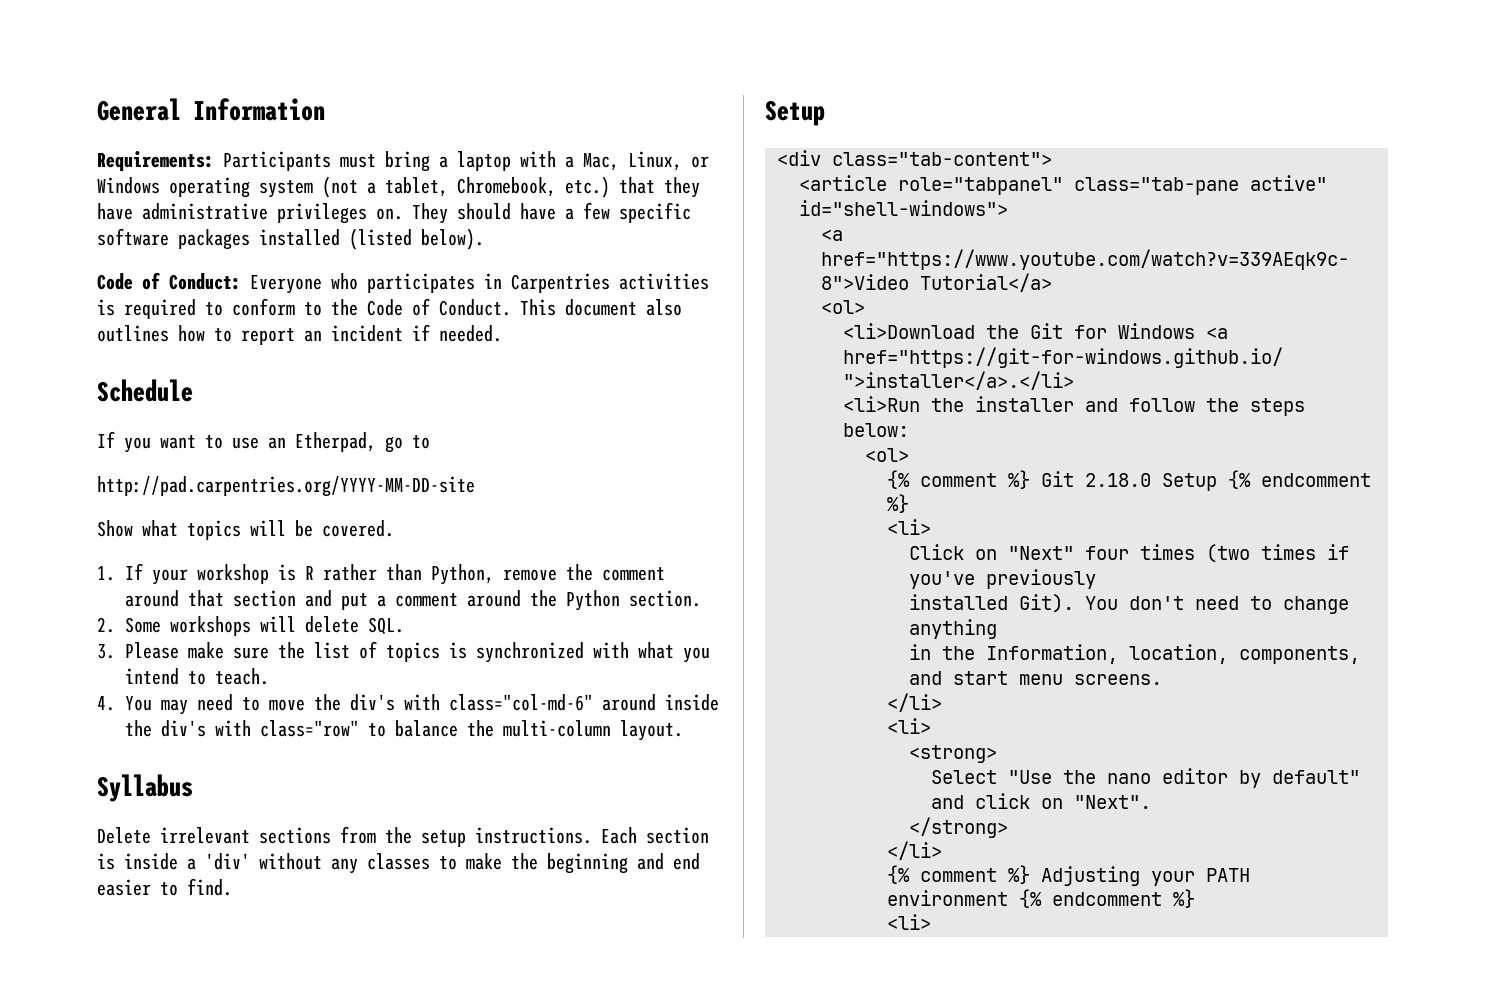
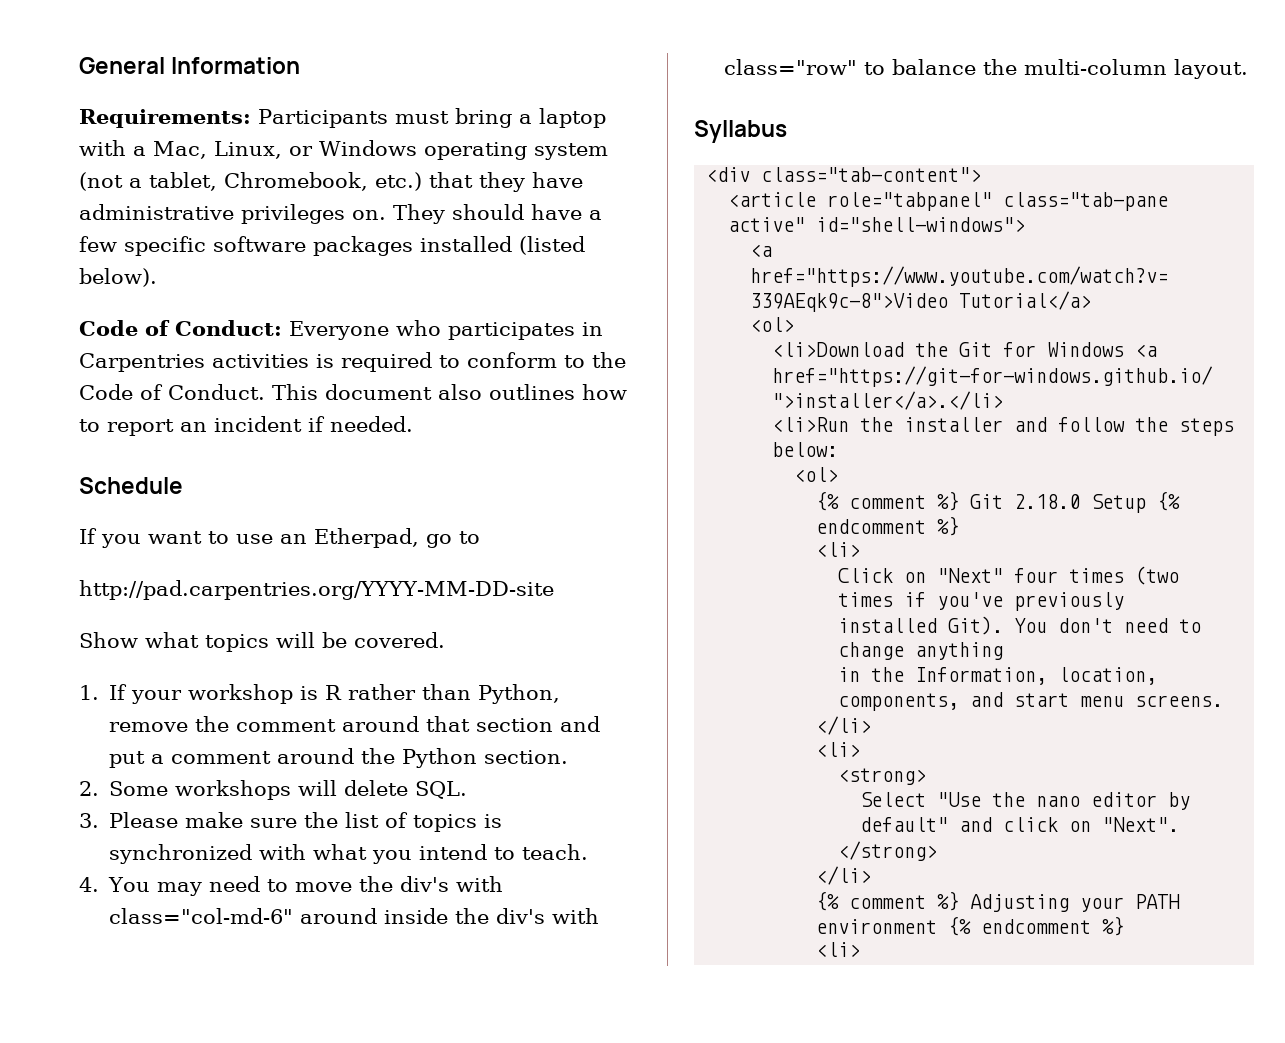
- Delete irrelevant sections from the setup instructions. Each section is inside a 'div' without any classes to make the beginning and end easier to find.
- Setup

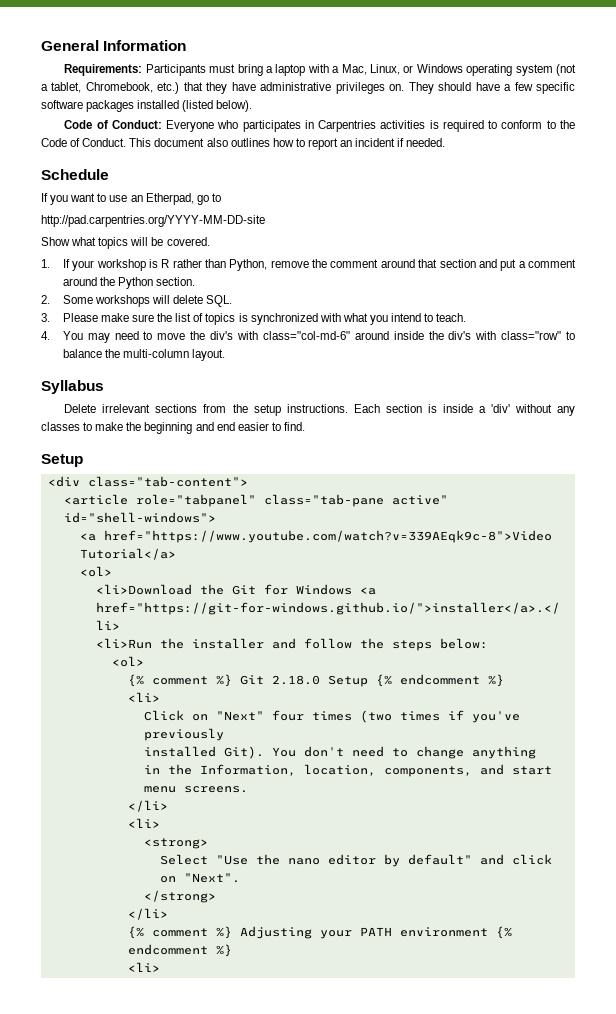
+ Delete irrelevant sections from the setup instructions. Each section is inside a 'div' without any classes to make the beginning and end easier to find.
+ Setup

